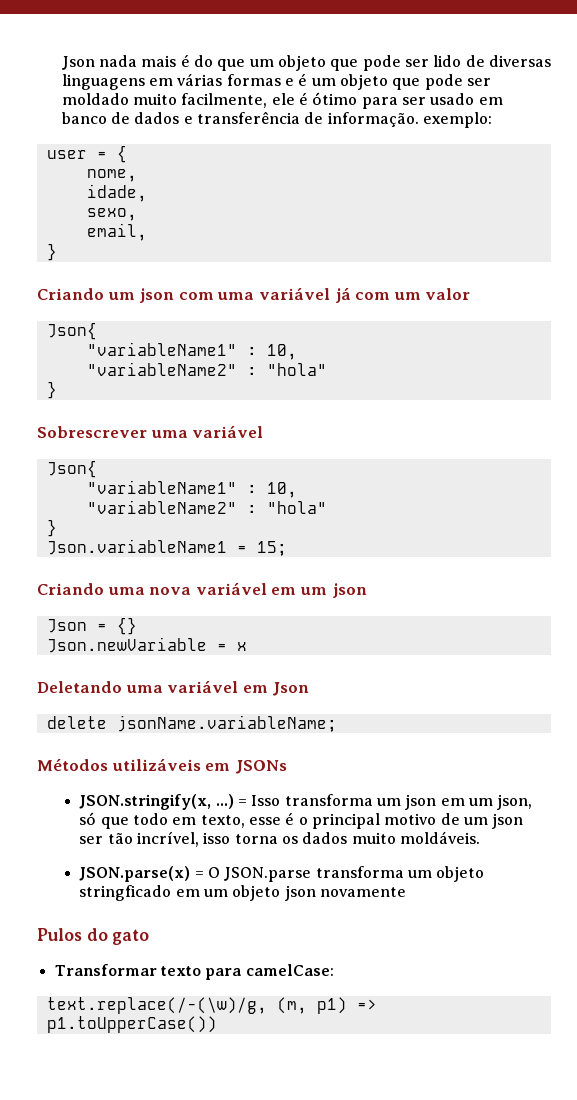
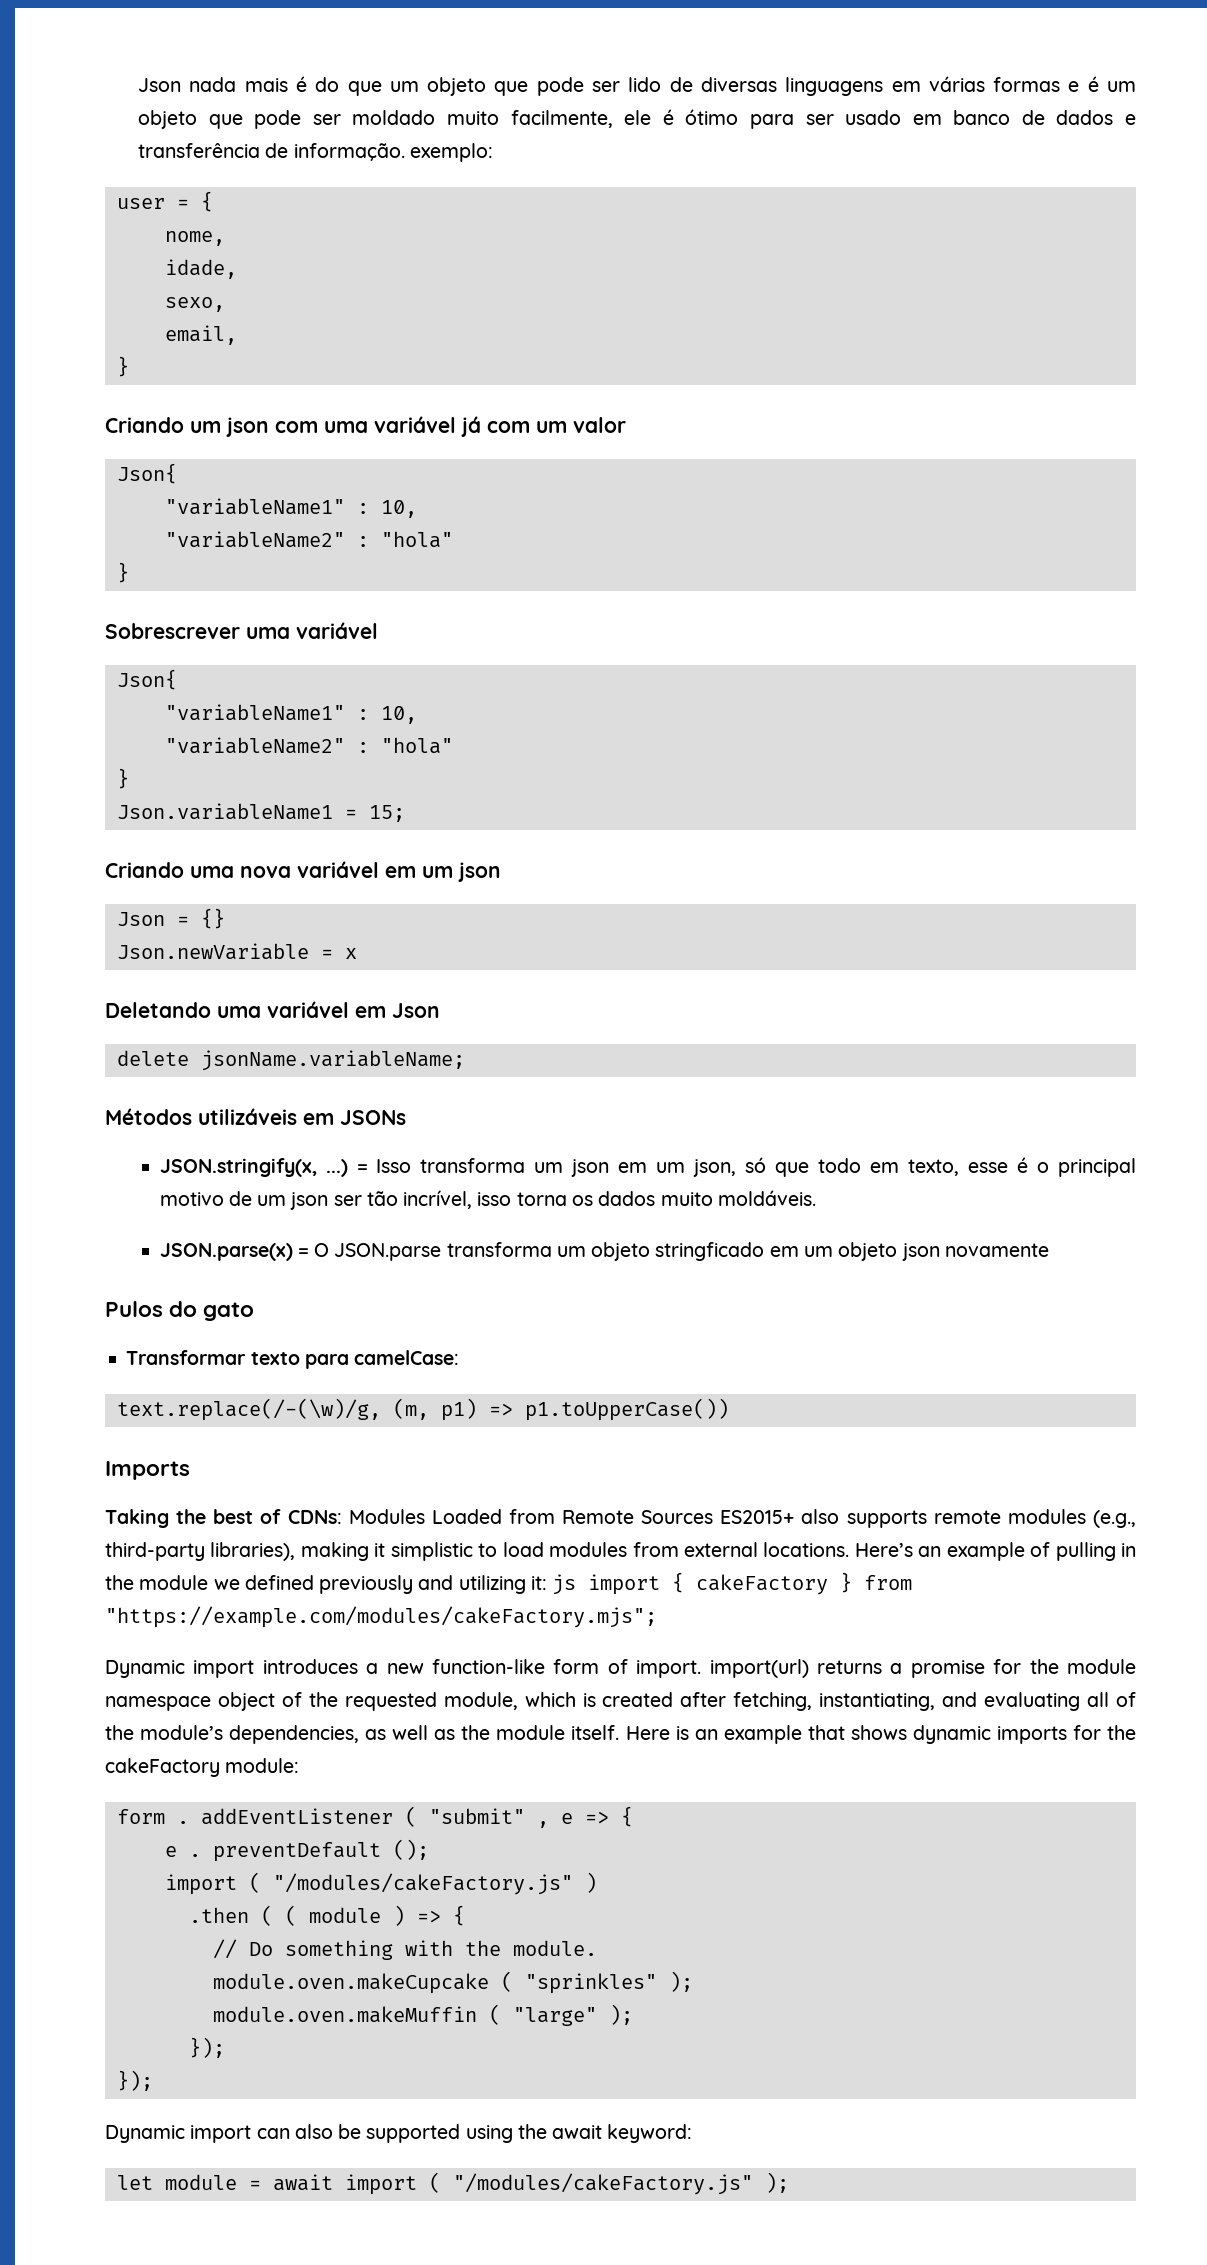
+ Imports
+ Taking the best of CDNs: Modules Loaded from Remote Sources ES2015+ also supports remote modules (e.g., third-party libraries), making it simplistic to load modules from external locations. Here’s an example of pulling in the module we defined previously and utilizing it: js import { cakeFactory } from "https://example.com/modules/cakeFactory.mjs";
+ Dynamic import introduces a new function-like form of import. import(url) returns a promise for the module namespace object of the requested module, which is created after fetching, instantiating, and evaluating all of the module’s dependencies, as well as the module itself. Here is an example that shows dynamic imports for the cakeFactory module:
+ form . addEventListener ( "submit" , e => {
+ e . preventDefault ();
+ import ( "/modules/cakeFactory.js" )
+ .then ( ( module ) => {
+ // Do something with the module.
+ module.oven.makeCupcake ( "sprinkles" );
+ module.oven.makeMuffin ( "large" );
+ });
+ });
+ Dynamic import can also be supported using the await keyword:
+ let module = await import ( "/modules/cakeFactory.js" );

